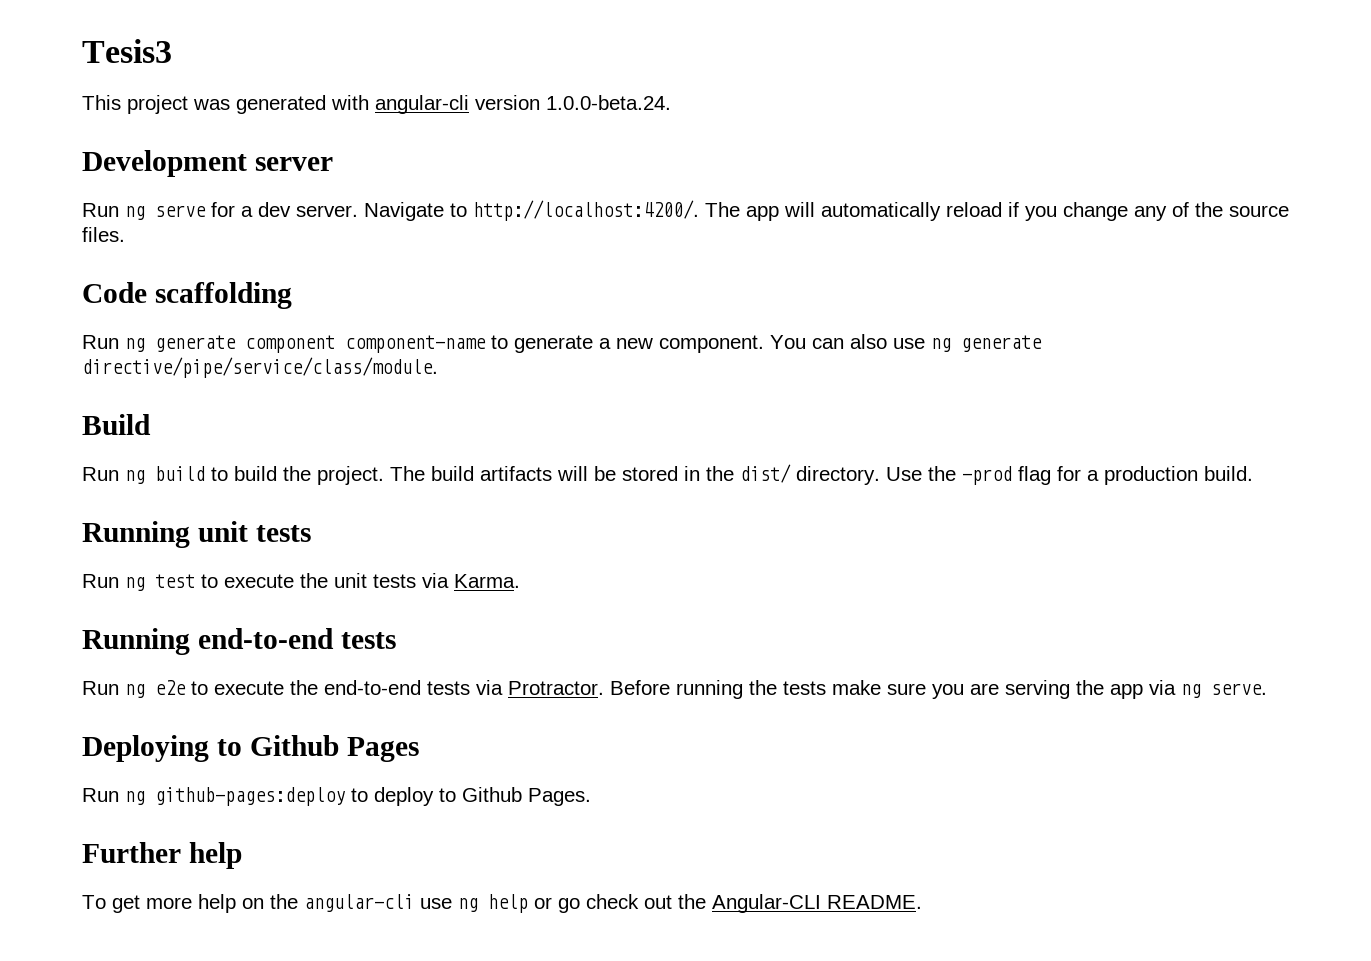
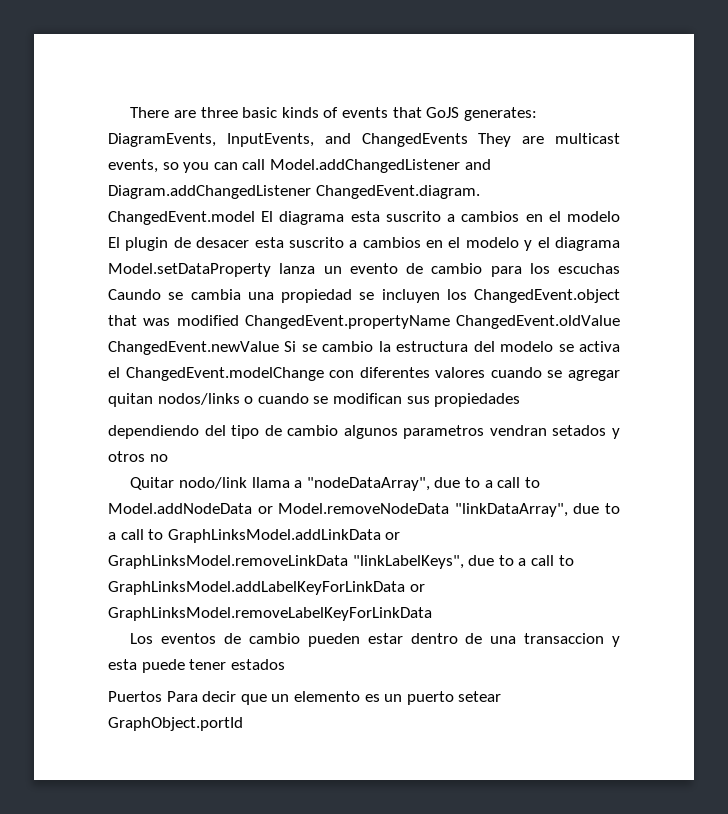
- Tesis3
- This project was generated with angular-cli version 1.0.0-beta.24.
- Development server
- Run ng serve for a dev server. Navigate to http://localhost:4200/. The app will automatically reload if you change any of the source files.
- Code scaffolding
- Run ng generate component component-name to generate a new component. You can also use ng generate directive/pipe/service/class/module.
- Build
- Run ng build to build the project. The build artifacts will be stored in the dist/ directory. Use the -prod flag for a production build.
- Running unit tests
- Run ng test to execute the unit tests via Karma.
- Running end-to-end tests
- Run ng e2e to execute the end-to-end tests via Protractor. Before running the tests make sure you are serving the app via ng serve.
- Deploying to Github Pages
- Run ng github-pages:deploy to deploy to Github Pages.
- Further help
- To get more help on the angular-cli use ng help or go check out the Angular-CLI README.
+ There are three basic kinds of events that GoJS generates: DiagramEvents, InputEvents, and ChangedEvents They are multicast events, so you can call Model.addChangedListener and Diagram.addChangedListener ChangedEvent.diagram. ChangedEvent.model El diagrama esta suscrito a cambios en el modelo El plugin de desacer esta suscrito a cambios en el modelo y el diagrama Model.setDataProperty lanza un evento de cambio para los escuchas Caundo se cambia una propiedad se incluyen los ChangedEvent.object that was modified ChangedEvent.propertyName ChangedEvent.oldValue ChangedEvent.newValue Si se cambio la estructura del modelo se activa el ChangedEvent.modelChange con diferentes valores cuando se agregar quitan nodos/links o cuando se modifican sus propiedades
+ dependiendo del tipo de cambio algunos parametros vendran setados y otros no
+ Quitar nodo/link llama a "nodeDataArray", due to a call to Model.addNodeData or Model.removeNodeData "linkDataArray", due to a call to GraphLinksModel.addLinkData or GraphLinksModel.removeLinkData "linkLabelKeys", due to a call to GraphLinksModel.addLabelKeyForLinkData or GraphLinksModel.removeLabelKeyForLinkData
+ Los eventos de cambio pueden estar dentro de una transaccion y esta puede tener estados
+ Puertos Para decir que un elemento es un puerto setear GraphObject.portId

